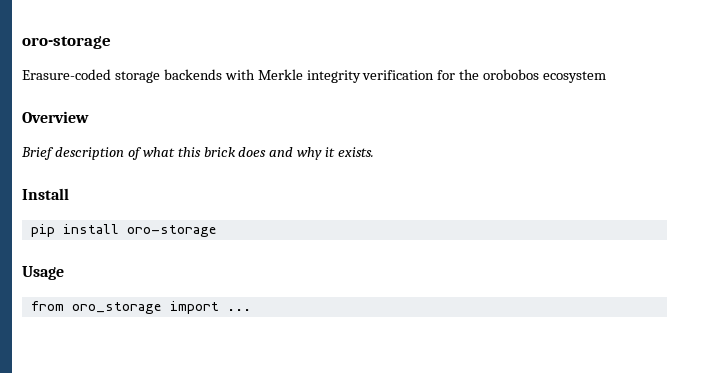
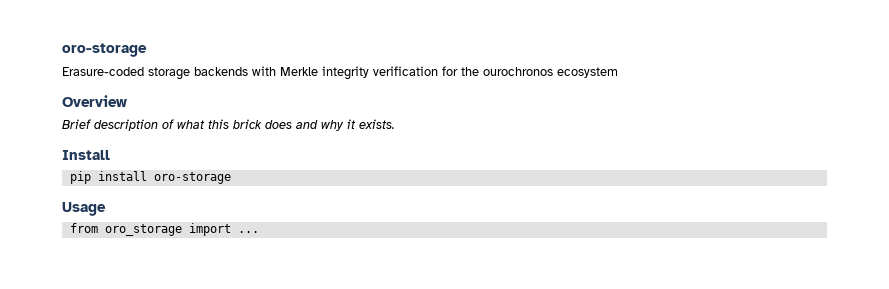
- Erasure-coded storage backends with Merkle integrity verification for the orobobos ecosystem
+ Erasure-coded storage backends with Merkle integrity verification for the ourochronos ecosystem

